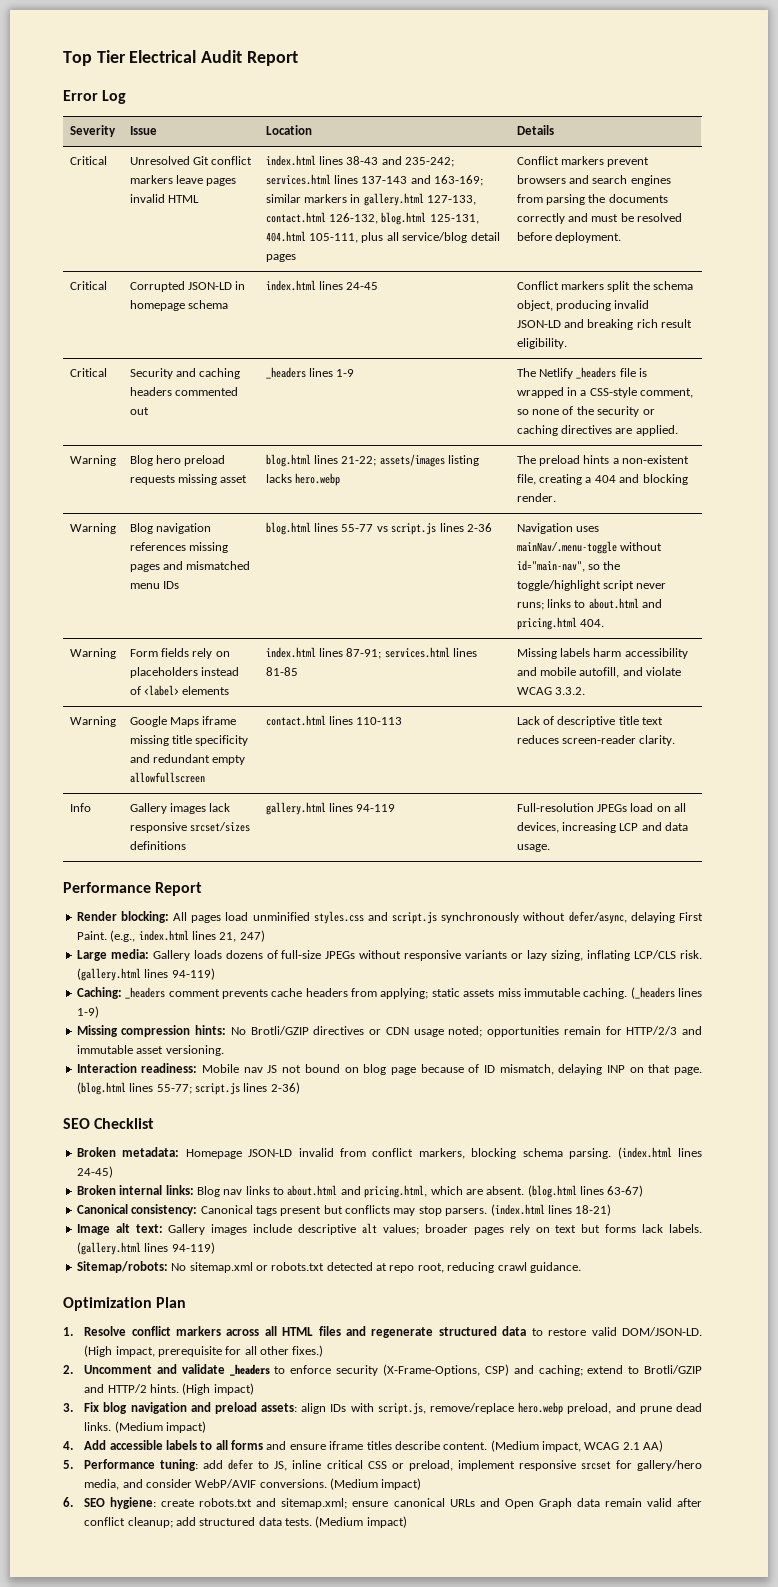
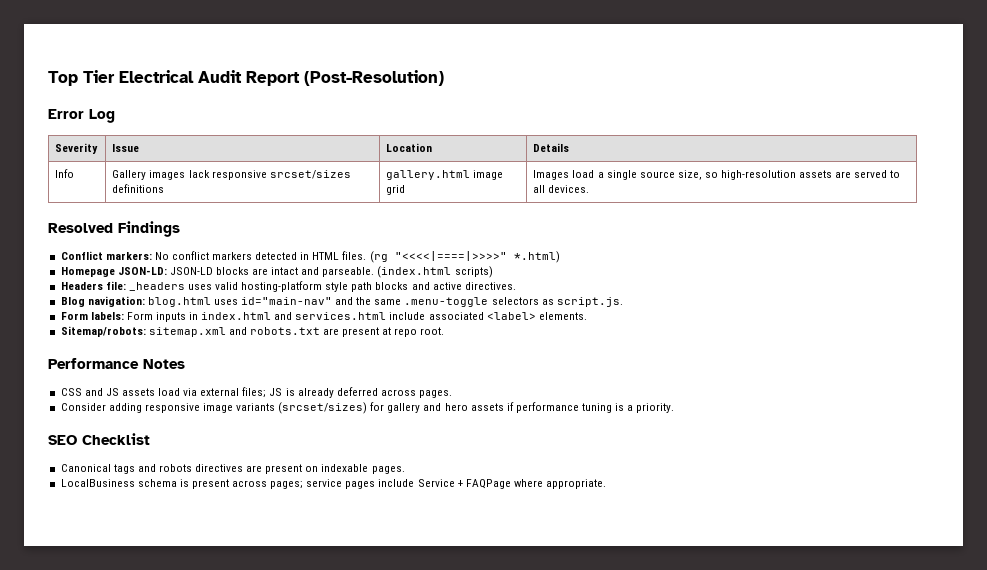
- Top Tier Electrical Audit Report
+ Top Tier Electrical Audit Report (Post-Resolution)
- Critical | Unresolved Git conflict markers leave pages invalid HTML | index.html lines 38-43 and 235-242; services.html lines 137-143 and 163-169; similar markers in gallery.html 127-133, contact.html 126-132, blog.html 125-131, 404.html 105-111, plus all service/blog detail pages | Conflict markers prevent browsers and search engines from parsing the documents correctly and must be resolved before deployment.
- Critical | Corrupted JSON-LD in homepage schema | index.html lines 24-45 | Conflict markers split the schema object, producing invalid JSON-LD and breaking rich result eligibility.
- Critical | Security and caching headers commented out | _headers lines 1-9 | The Netlify _headers file is wrapped in a CSS-style comment, so none of the security or caching directives are applied.
- Warning | Blog hero preload requests missing asset | blog.html lines 21-22; assets/images listing lacks hero.webp | The preload hints a non-existent file, creating a 404 and blocking render.
- Warning | Blog navigation references missing pages and mismatched menu IDs | blog.html lines 55-77 vs script.js lines 2-36 | Navigation uses mainNav/.menu-toggle without id="main-nav", so the toggle/highlight script never runs; links to about.html and pricing.html 404.
- Warning | Form fields rely on placeholders instead of <label> elements | index.html lines 87-91; services.html lines 81-85 | Missing labels harm accessibility and mobile autofill, and violate WCAG 3.3.2.
- Warning | Google Maps iframe missing title specificity and redundant empty allowfullscreen | contact.html lines 110-113 | Lack of descriptive title text reduces screen-reader clarity.
- Info | Gallery images lack responsive srcset/sizes definitions | gallery.html lines 94-119 | Full-resolution JPEGs load on all devices, increasing LCP and data usage.
- Performance Report
- Render blocking: All pages load unminified styles.css and script.js synchronously without defer/async, delaying First Paint. (e.g., index.html lines 21, 247)
- Large media: Gallery loads dozens of full-size JPEGs without responsive variants or lazy sizing, inflating LCP/CLS risk. (gallery.html lines 94-119)
- Caching: _headers comment prevents cache headers from applying; static assets miss immutable caching. (_headers lines 1-9)
- Missing compression hints: No Brotli/GZIP directives or CDN usage noted; opportunities remain for HTTP/2/3 and immutable asset versioning.
- Interaction readiness: Mobile nav JS not bound on blog page because of ID mismatch, delaying INP on that page. (blog.html lines 55-77; script.js lines 2-36)
+ Info | Gallery images lack responsive srcset/sizes definitions | gallery.html image grid | Images load a single source size, so high-resolution assets are served to all devices.
+ Resolved Findings
+ Conflict markers: No conflict markers detected in HTML files. (rg "<<<<|====|>>>>" *.html)
+ Homepage JSON-LD: JSON-LD blocks are intact and parseable. (index.html scripts)
+ Headers file: _headers uses valid hosting-platform style path blocks and active directives.
+ Blog navigation: blog.html uses id="main-nav" and the same .menu-toggle selectors as script.js.
+ Form labels: Form inputs in index.html and services.html include associated <label> elements.
+ Sitemap/robots: sitemap.xml and robots.txt are present at repo root.
+ Performance Notes
+ CSS and JS assets load via external files; JS is already deferred across pages.
+ Consider adding responsive image variants (srcset/sizes) for gallery and hero assets if performance tuning is a priority.
  SEO Checklist
- Broken metadata: Homepage JSON-LD invalid from conflict markers, blocking schema parsing. (index.html lines 24-45)
- Broken internal links: Blog nav links to about.html and pricing.html, which are absent. (blog.html lines 63-67)
- Canonical consistency: Canonical tags present but conflicts may stop parsers. (index.html lines 18-21)
- Image alt text: Gallery images include descriptive alt values; broader pages rely on text but forms lack labels. (gallery.html lines 94-119)
- Sitemap/robots: No sitemap.xml or robots.txt detected at repo root, reducing crawl guidance.
- Optimization Plan
- 1. Resolve conflict markers across all HTML files and regenerate structured data to restore valid DOM/JSON-LD. (High impact, prerequisite for all other fixes.)
- 2. Uncomment and validate _headers to enforce security (X-Frame-Options, CSP) and caching; extend to Brotli/GZIP and HTTP/2 hints. (High impact)
- 3. Fix blog navigation and preload assets: align IDs with script.js, remove/replace hero.webp preload, and prune dead links. (Medium impact)
- 4. Add accessible labels to all forms and ensure iframe titles describe content. (Medium impact, WCAG 2.1 AA)
- 5. Performance tuning: add defer to JS, inline critical CSS or preload, implement responsive srcset for gallery/hero media, and consider WebP/AVIF conversions. (Medium impact)
- 6. SEO hygiene: create robots.txt and sitemap.xml; ensure canonical URLs and Open Graph data remain valid after conflict cleanup; add structured data tests. (Medium impact)
+ Canonical tags and robots directives are present on indexable pages.
+ LocalBusiness schema is present across pages; service pages include Service + FAQPage where appropriate.

